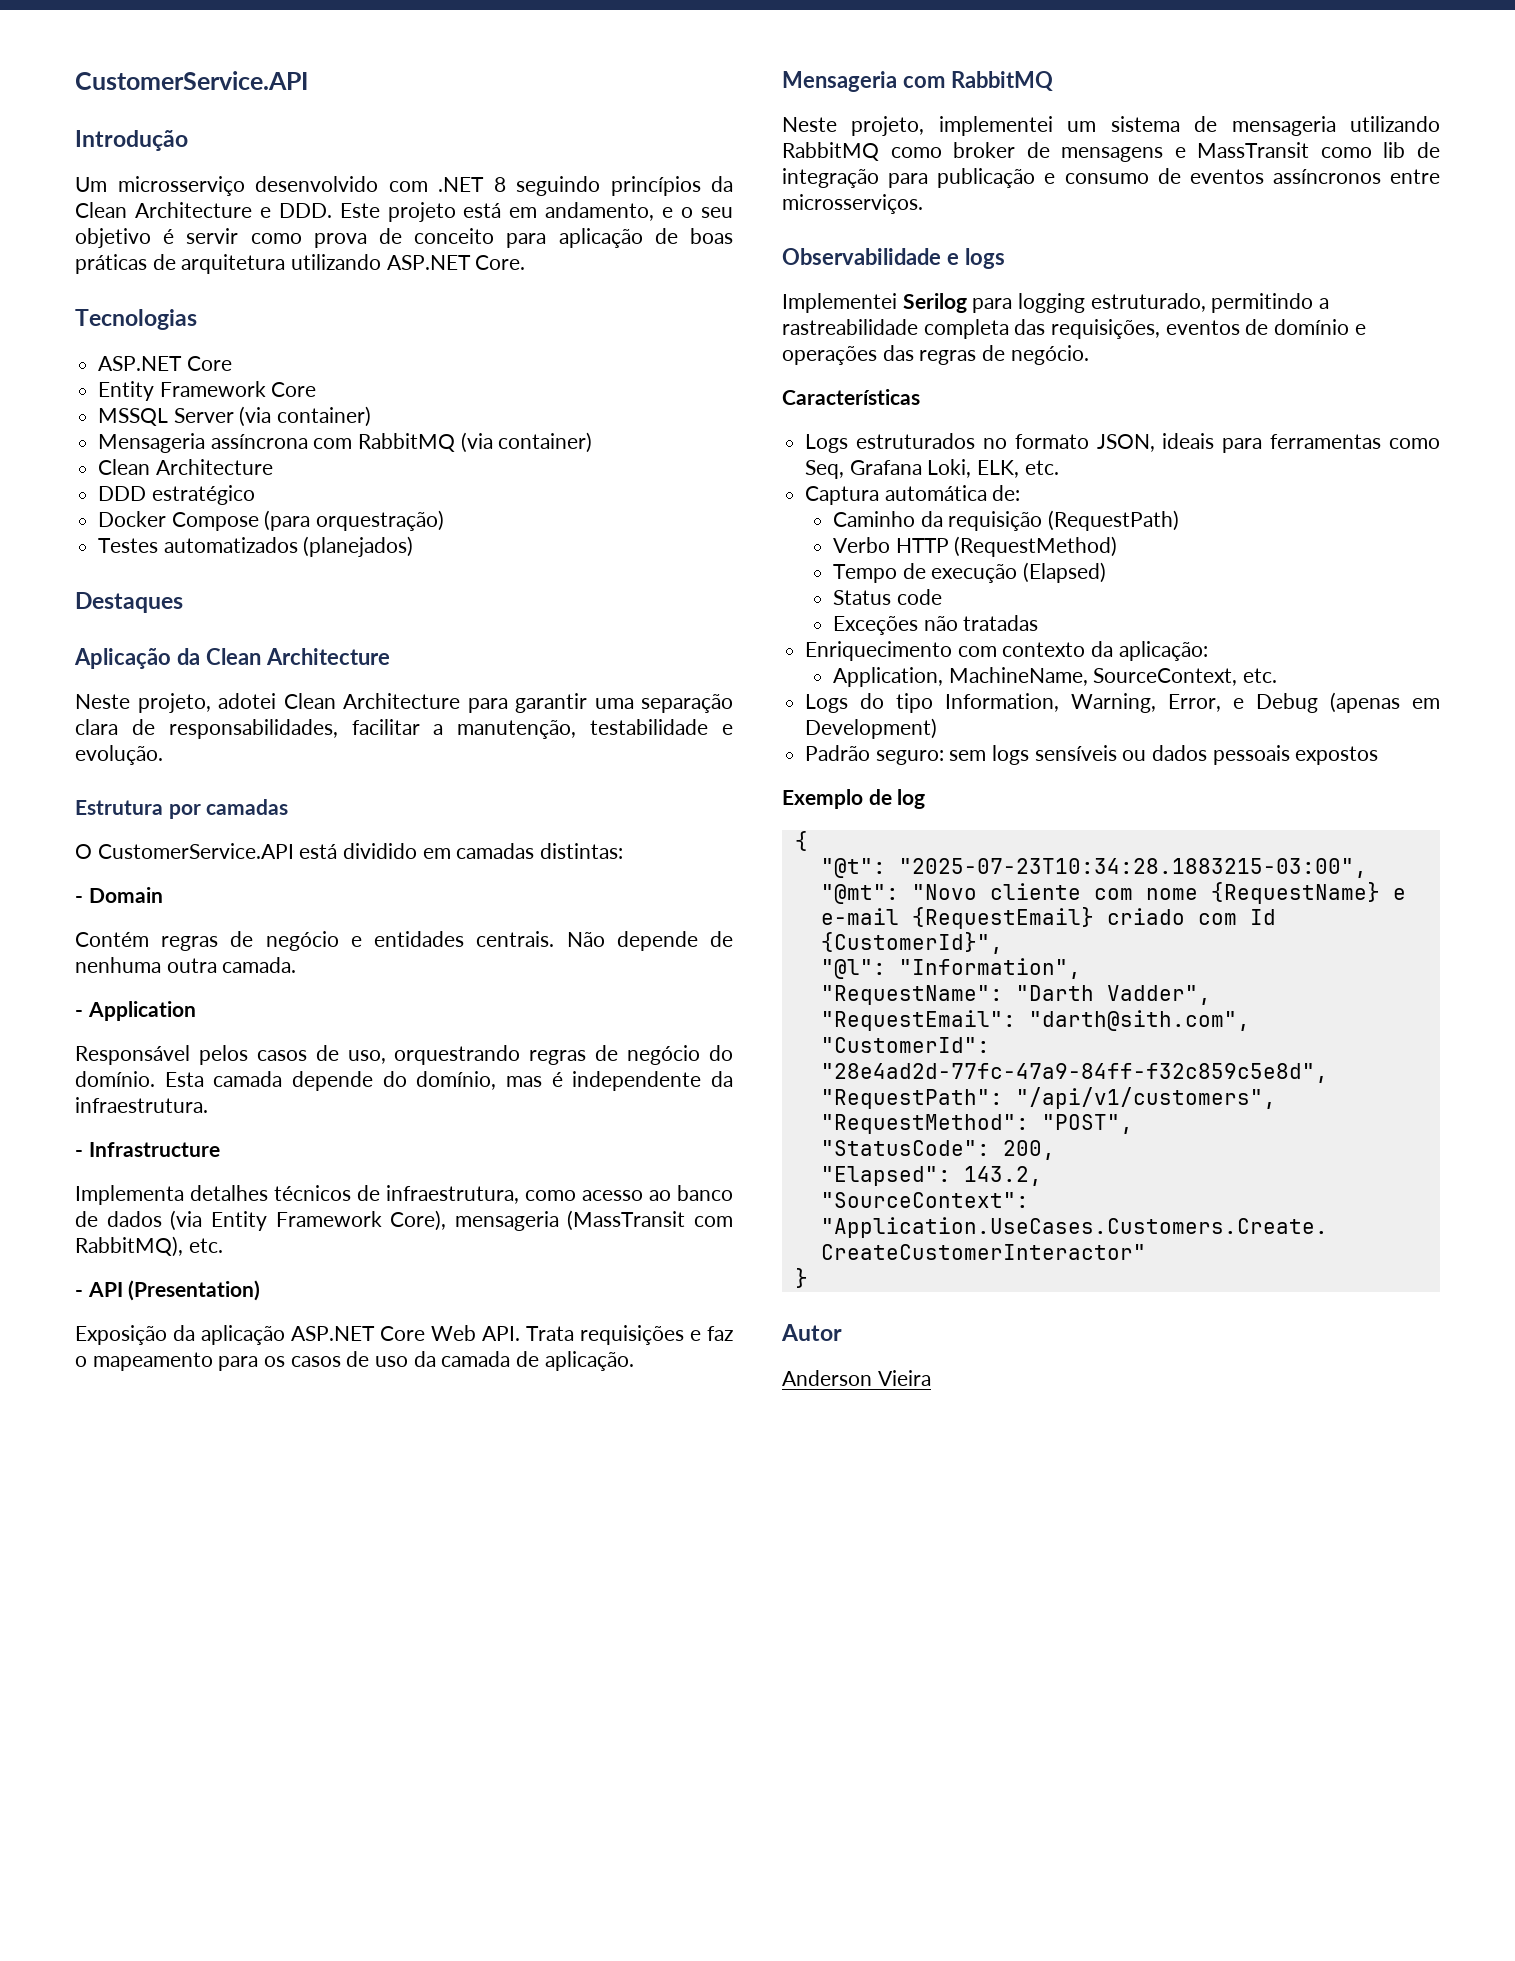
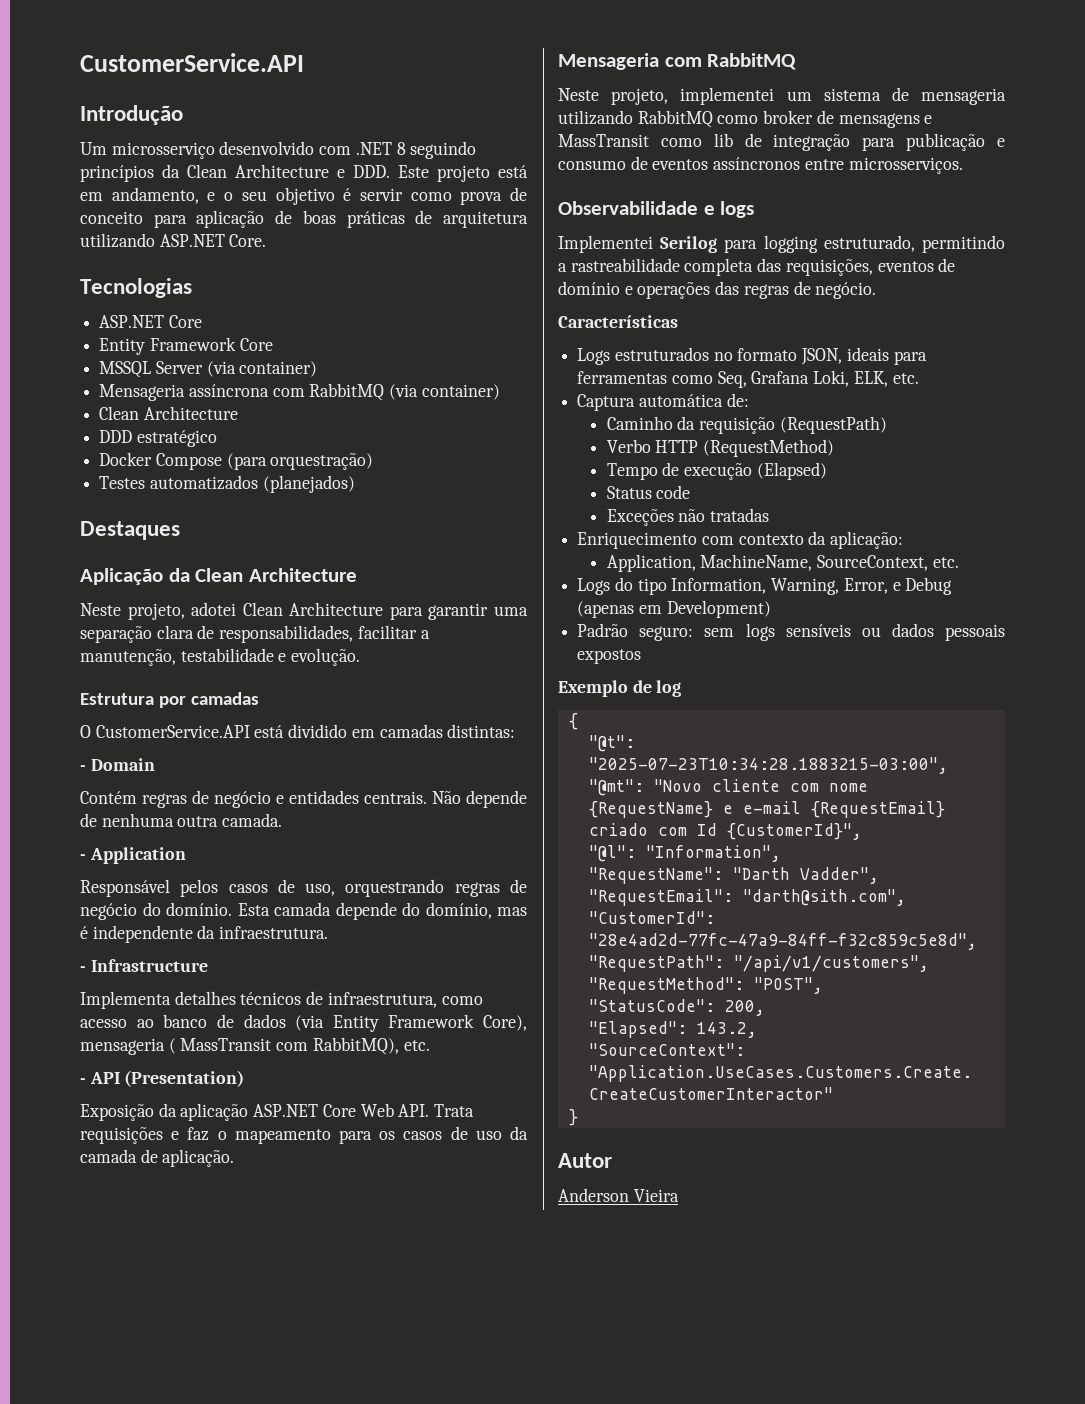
- Implementa detalhes técnicos de infraestrutura, como acesso ao banco de dados (via Entity Framework Core), mensageria (MassTransit com RabbitMQ), etc.
+ Implementa detalhes técnicos de infraestrutura, como acesso ao banco de dados (via Entity Framework Core), mensageria ( MassTransit com RabbitMQ), etc.

